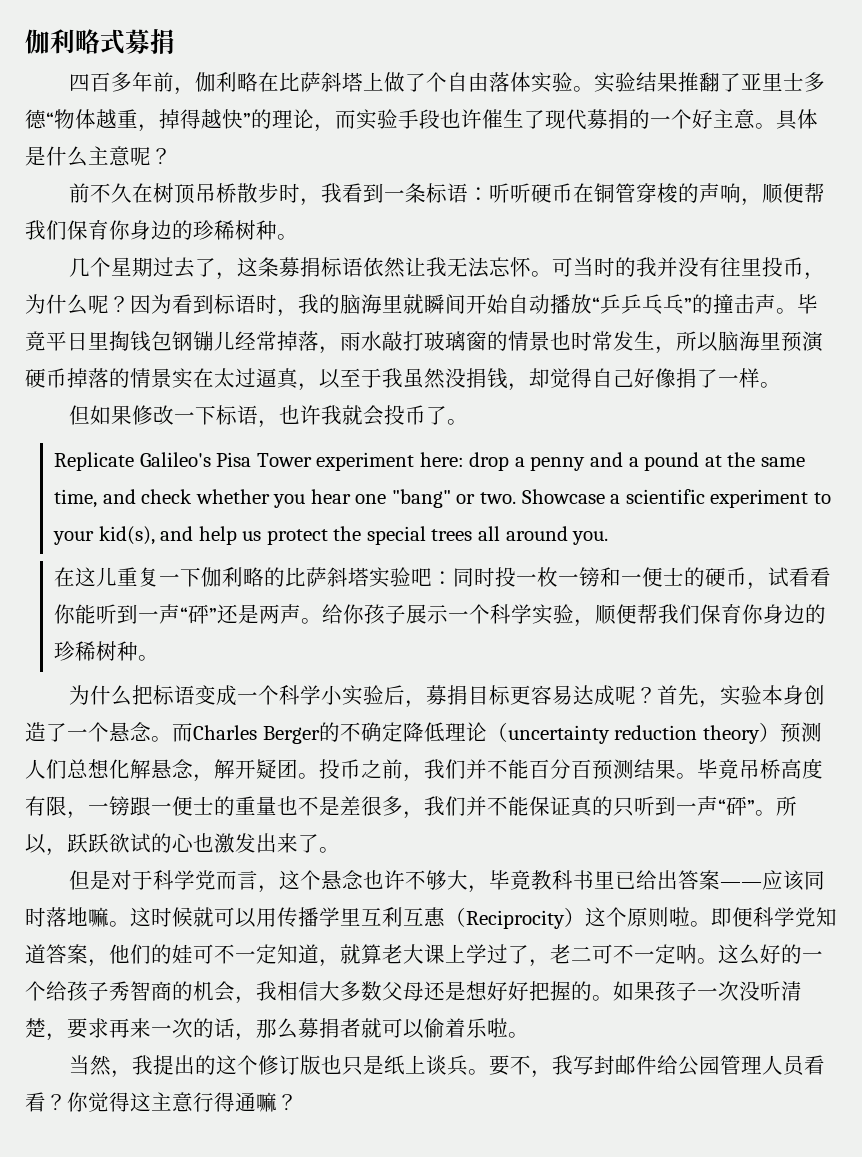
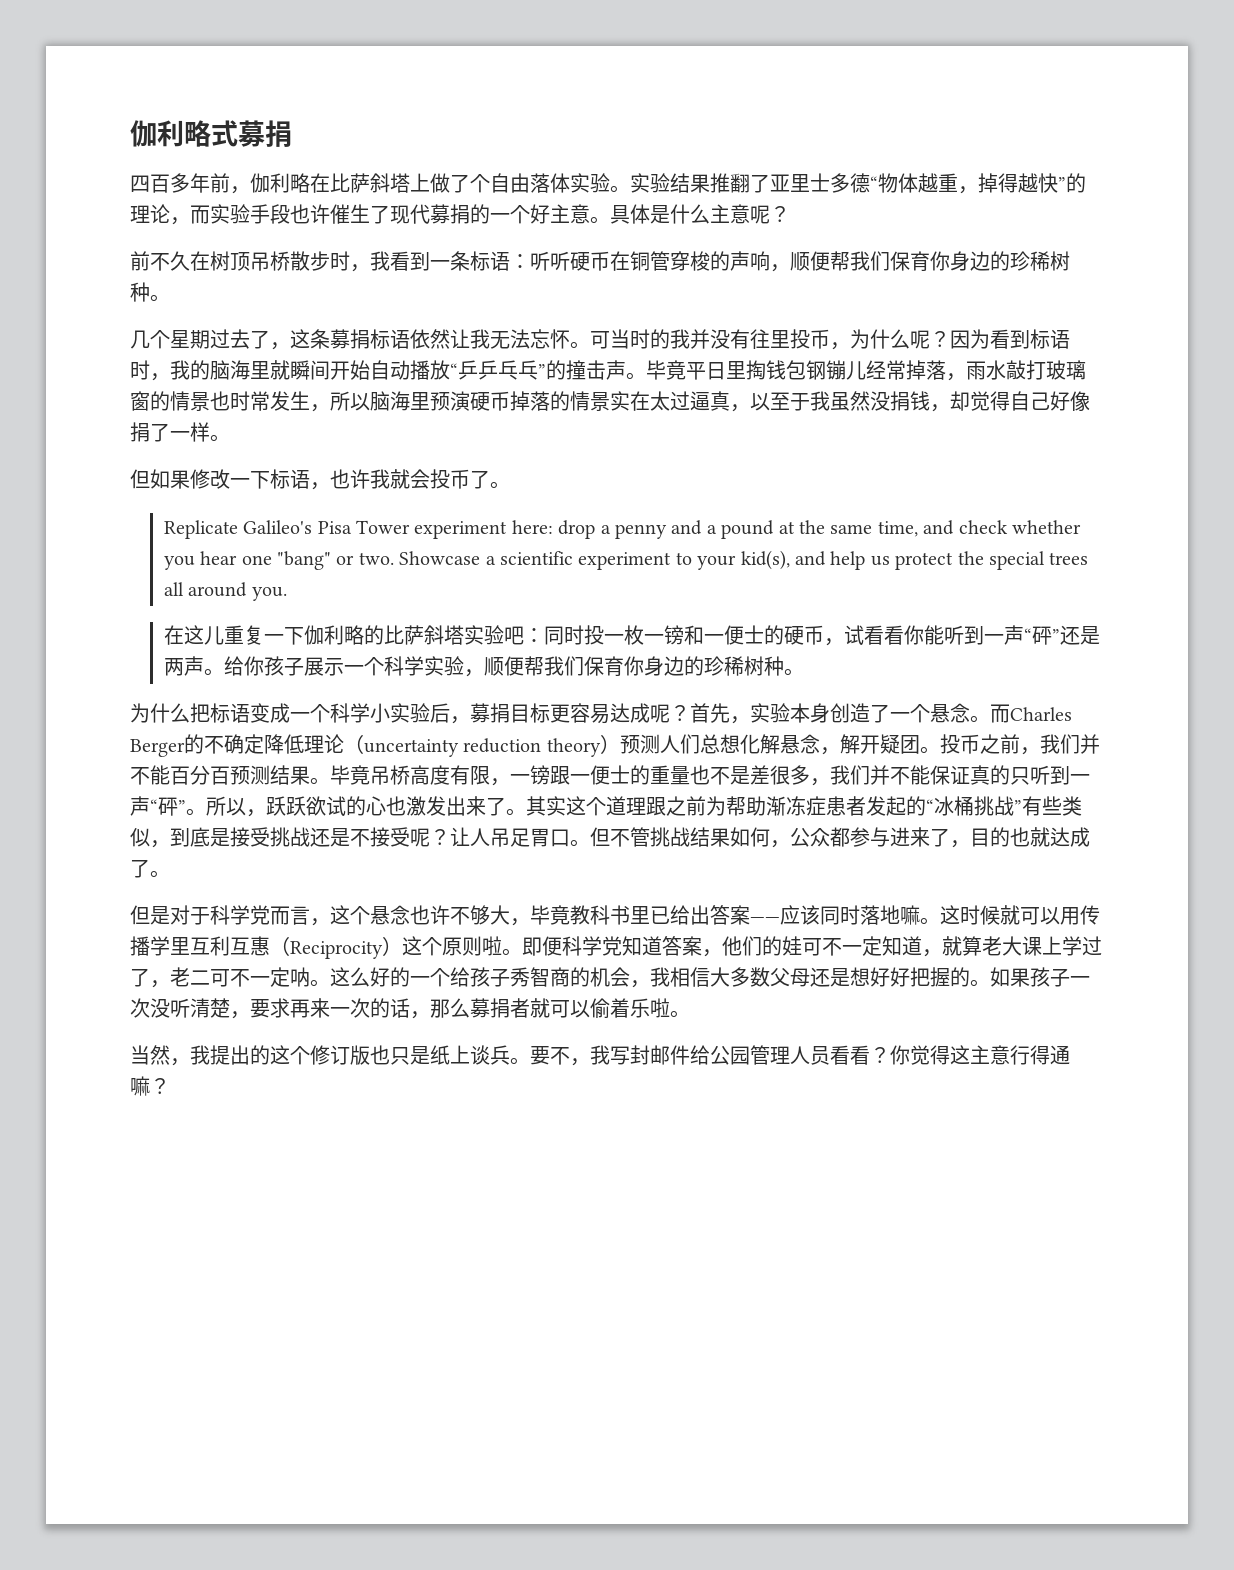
+ 其实这个道理跟之前为帮助渐冻症患者发起的“冰桶挑战”有些类似，到底是接受挑战还是不接受呢？让人吊足胃口。但不管挑战结果如何，公众都参与进来了，目的也就达成了。

